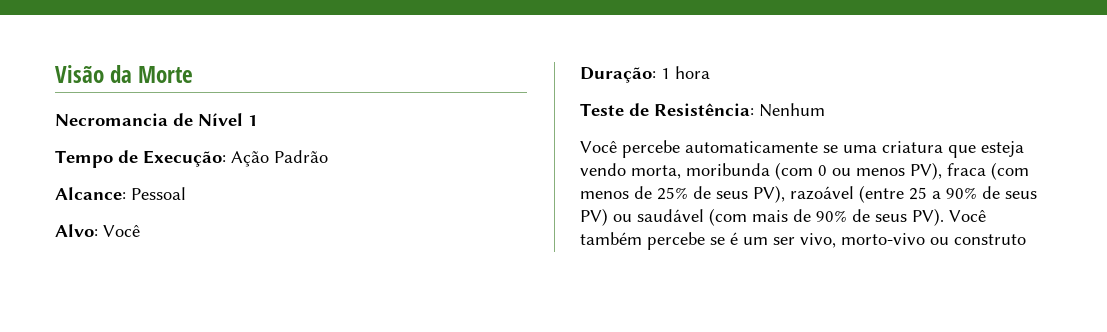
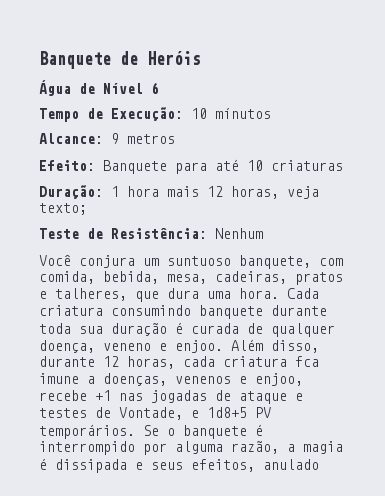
- Visão da Morte
- Necromancia de Nível 1
+ Banquete de Heróis
+ Água de Nível 6
- Tempo de Execução: Ação Padrão
+ Tempo de Execução: 10 mínutos
- Alcance: Pessoal
- Alvo: Você
- Duração: 1 hora
+ Alcance: 9 metros
+ Efeito: Banquete para até 10 criaturas
+ Duração: 1 hora mais 12 horas, veja texto;
- Você percebe automaticamente se uma criatura que esteja vendo morta, moribunda (com 0 ou menos PV), fraca (com menos de 25% de seus PV), razoável (entre 25 a 90% de seus PV) ou saudável (com mais de 90% de seus PV). Você também percebe se é um ser vivo, morto-vivo ou construto
+ Você conjura um suntuoso banquete, com comida, bebida, mesa, cadeiras, pratos e talheres, que dura uma hora. Cada criatura consumindo banquete durante toda sua duração é curada de qualquer doença, veneno e enjoo. Além disso, durante 12 horas, cada criatura fca imune a doenças, venenos e enjoo, recebe +1 nas jogadas de ataque e testes de Vontade, e 1d8+5 PV temporários. Se o banquete é interrompido por alguma razão, a magia é dissipada e seus efeitos, anulado

